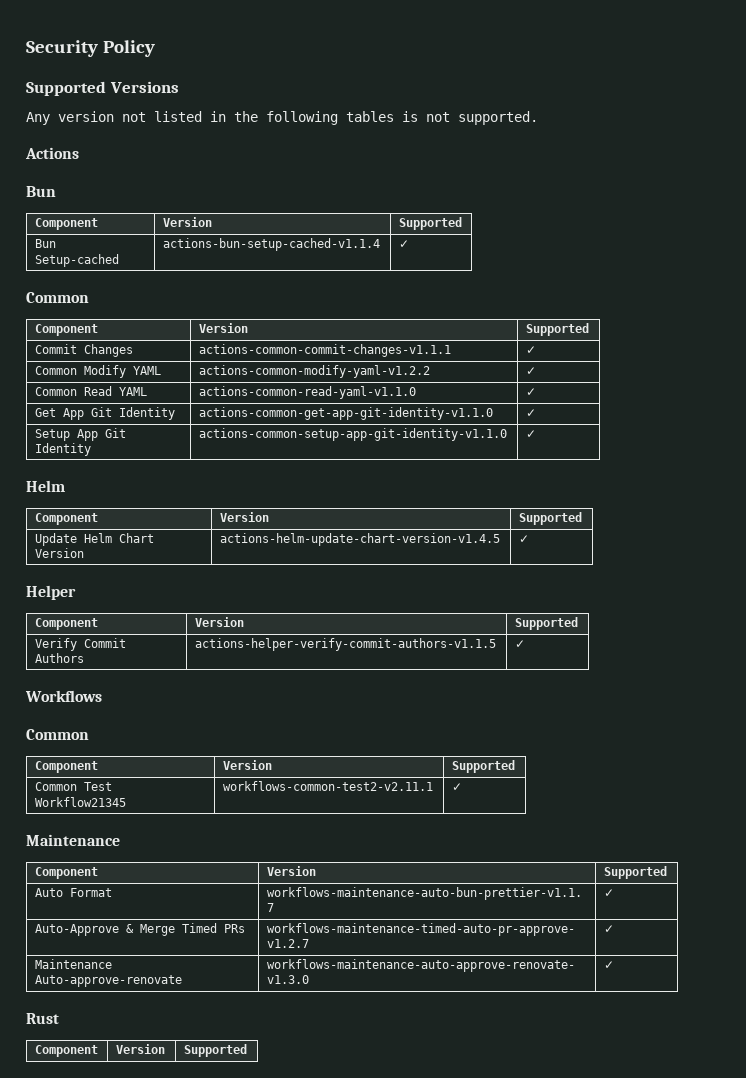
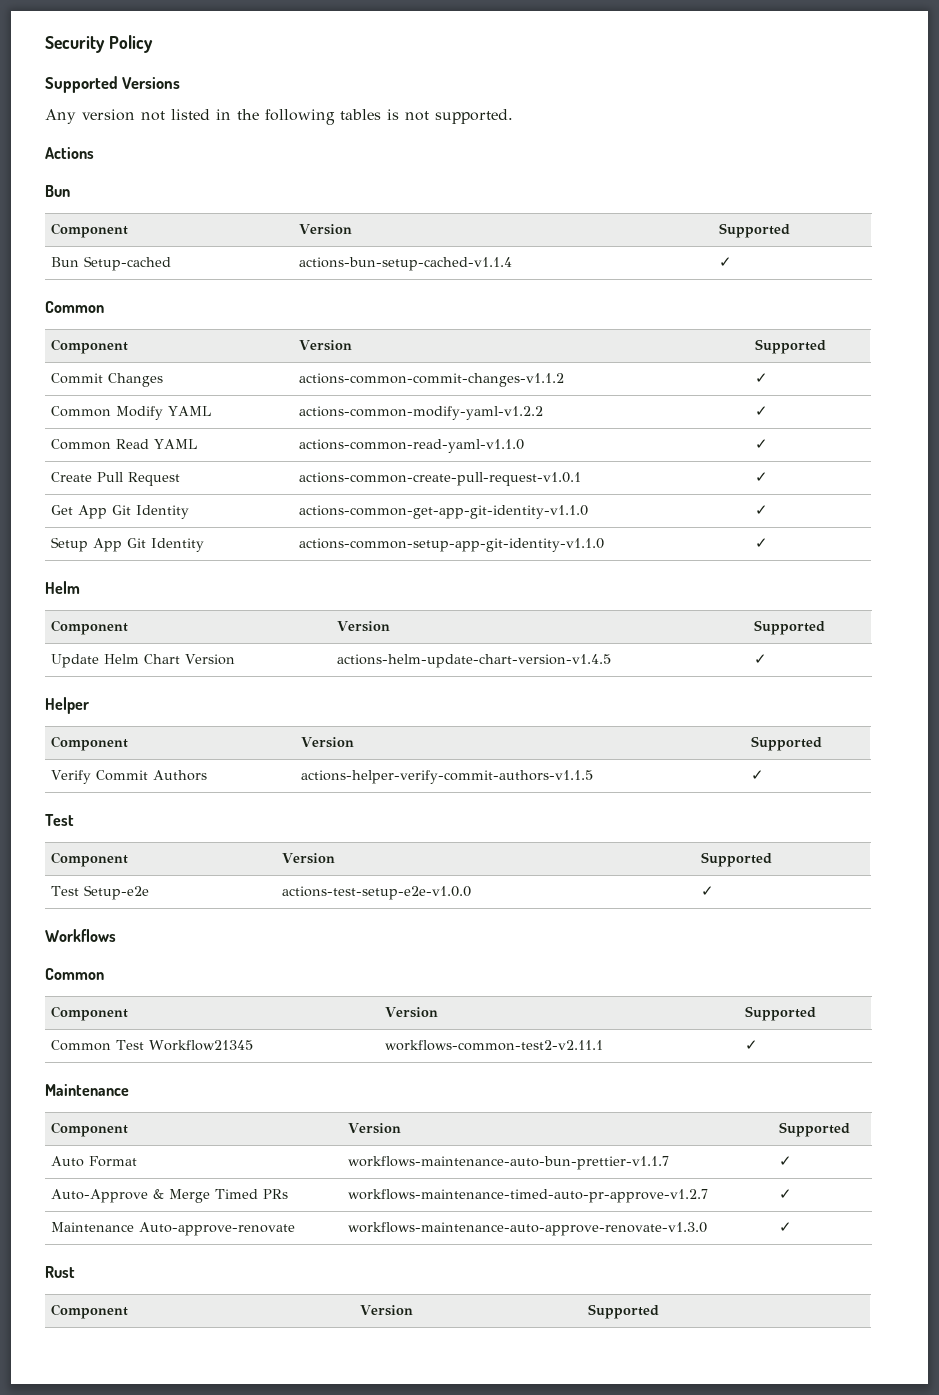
- Commit Changes | actions-common-commit-changes-v1.1.1 | ✓
+ Commit Changes | actions-common-commit-changes-v1.1.2 | ✓
+ Create Pull Request | actions-common-create-pull-request-v1.0.1 | ✓
  Verify Commit Authors | actions-helper-verify-commit-authors-v1.1.5 | ✓
+ Test
+ Component | Version | Supported
+ Test Setup-e2e | actions-test-setup-e2e-v1.0.0 | ✓

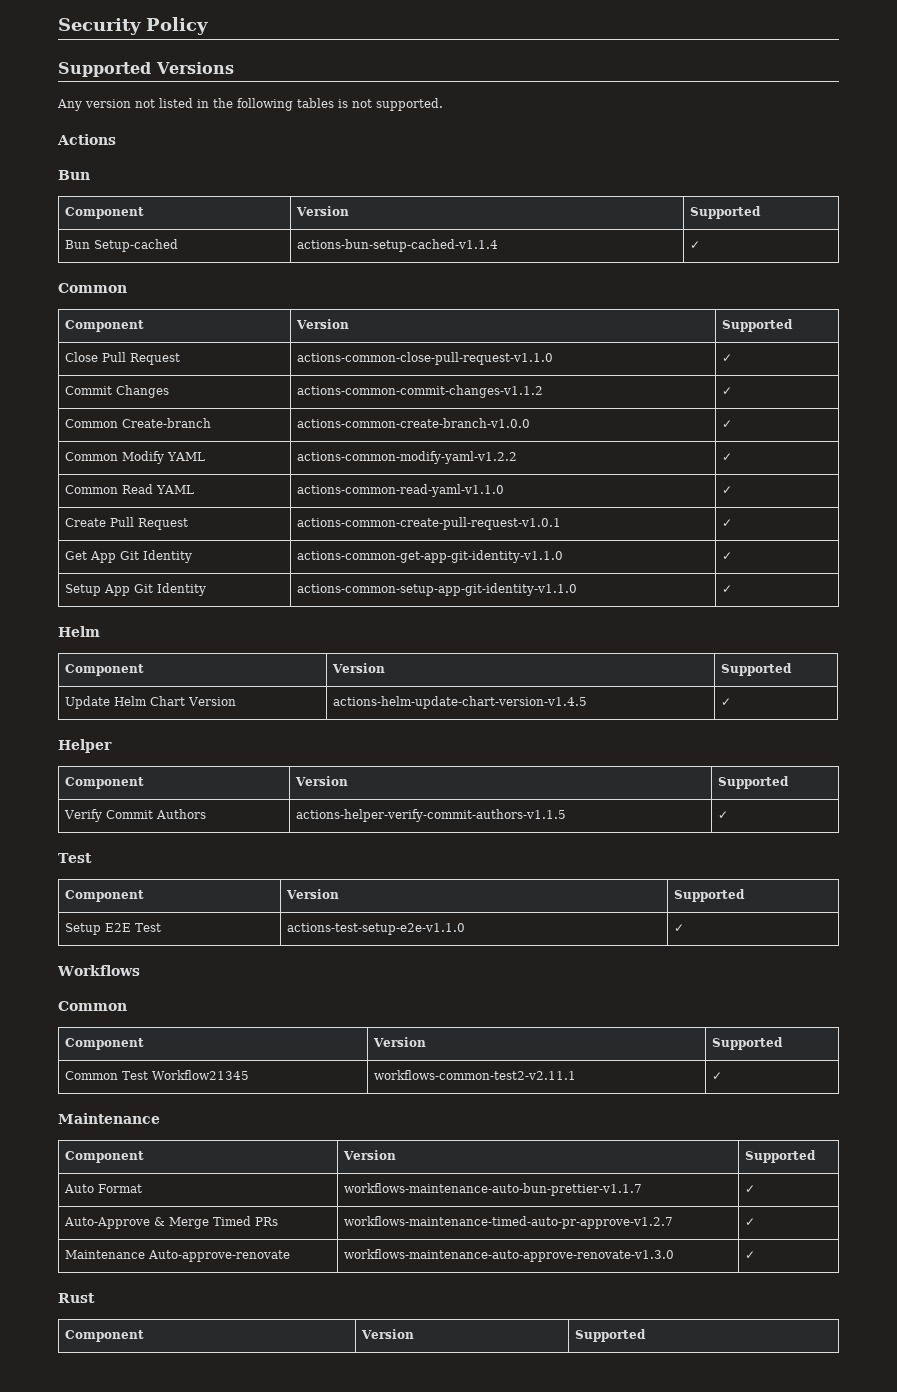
+ Close Pull Request | actions-common-close-pull-request-v1.1.0 | ✓
+ Common Create-branch | actions-common-create-branch-v1.0.0 | ✓
- Test Setup-e2e | actions-test-setup-e2e-v1.0.0 | ✓
+ Setup E2E Test | actions-test-setup-e2e-v1.1.0 | ✓

